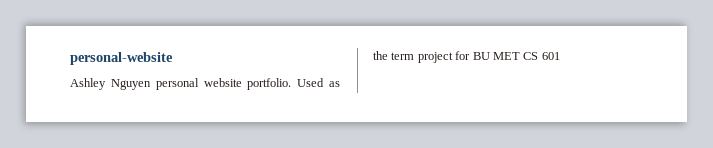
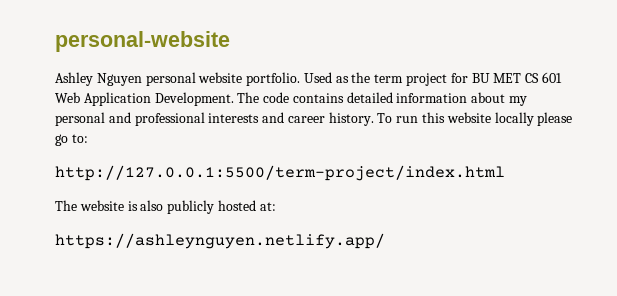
- Used as the term project for BU MET CS 601
+ Used as the term project for BU MET CS 601 Web Application Development. The code contains detailed information about my personal and professional interests and career history. To run this website locally please go to:
+ http://127.0.0.1:5500/term-project/index.html
+ The website is also publicly hosted at:
+ https://ashleynguyen.netlify.app/

